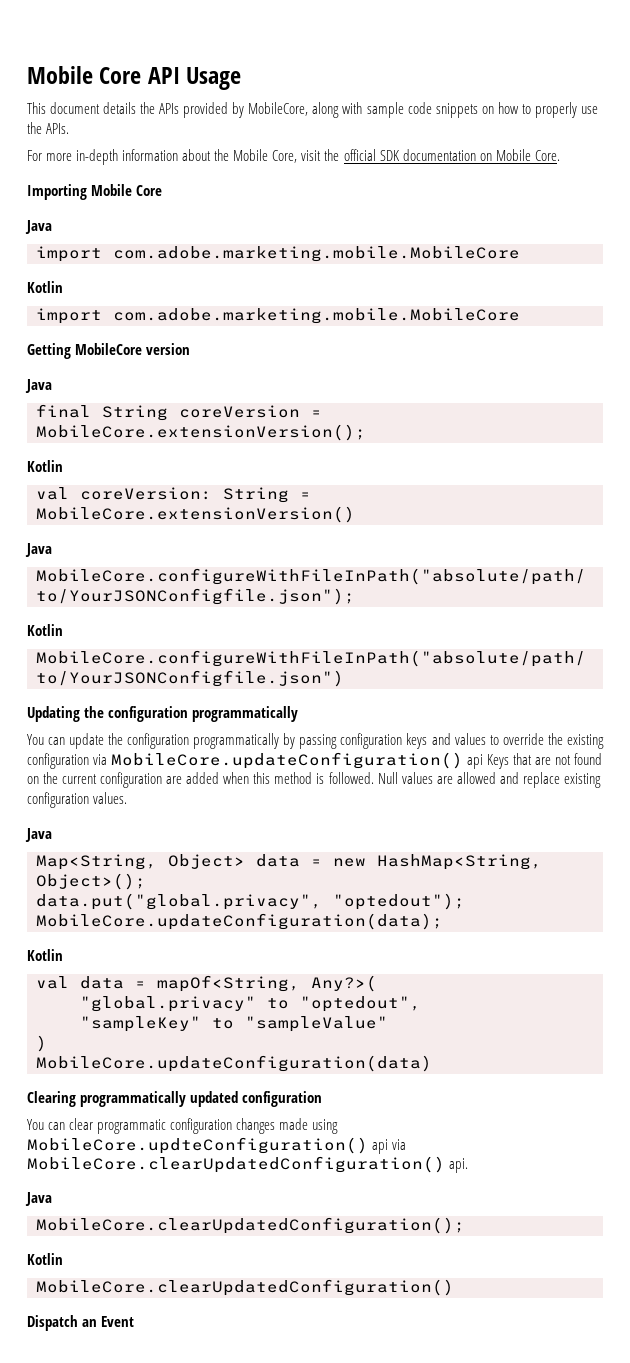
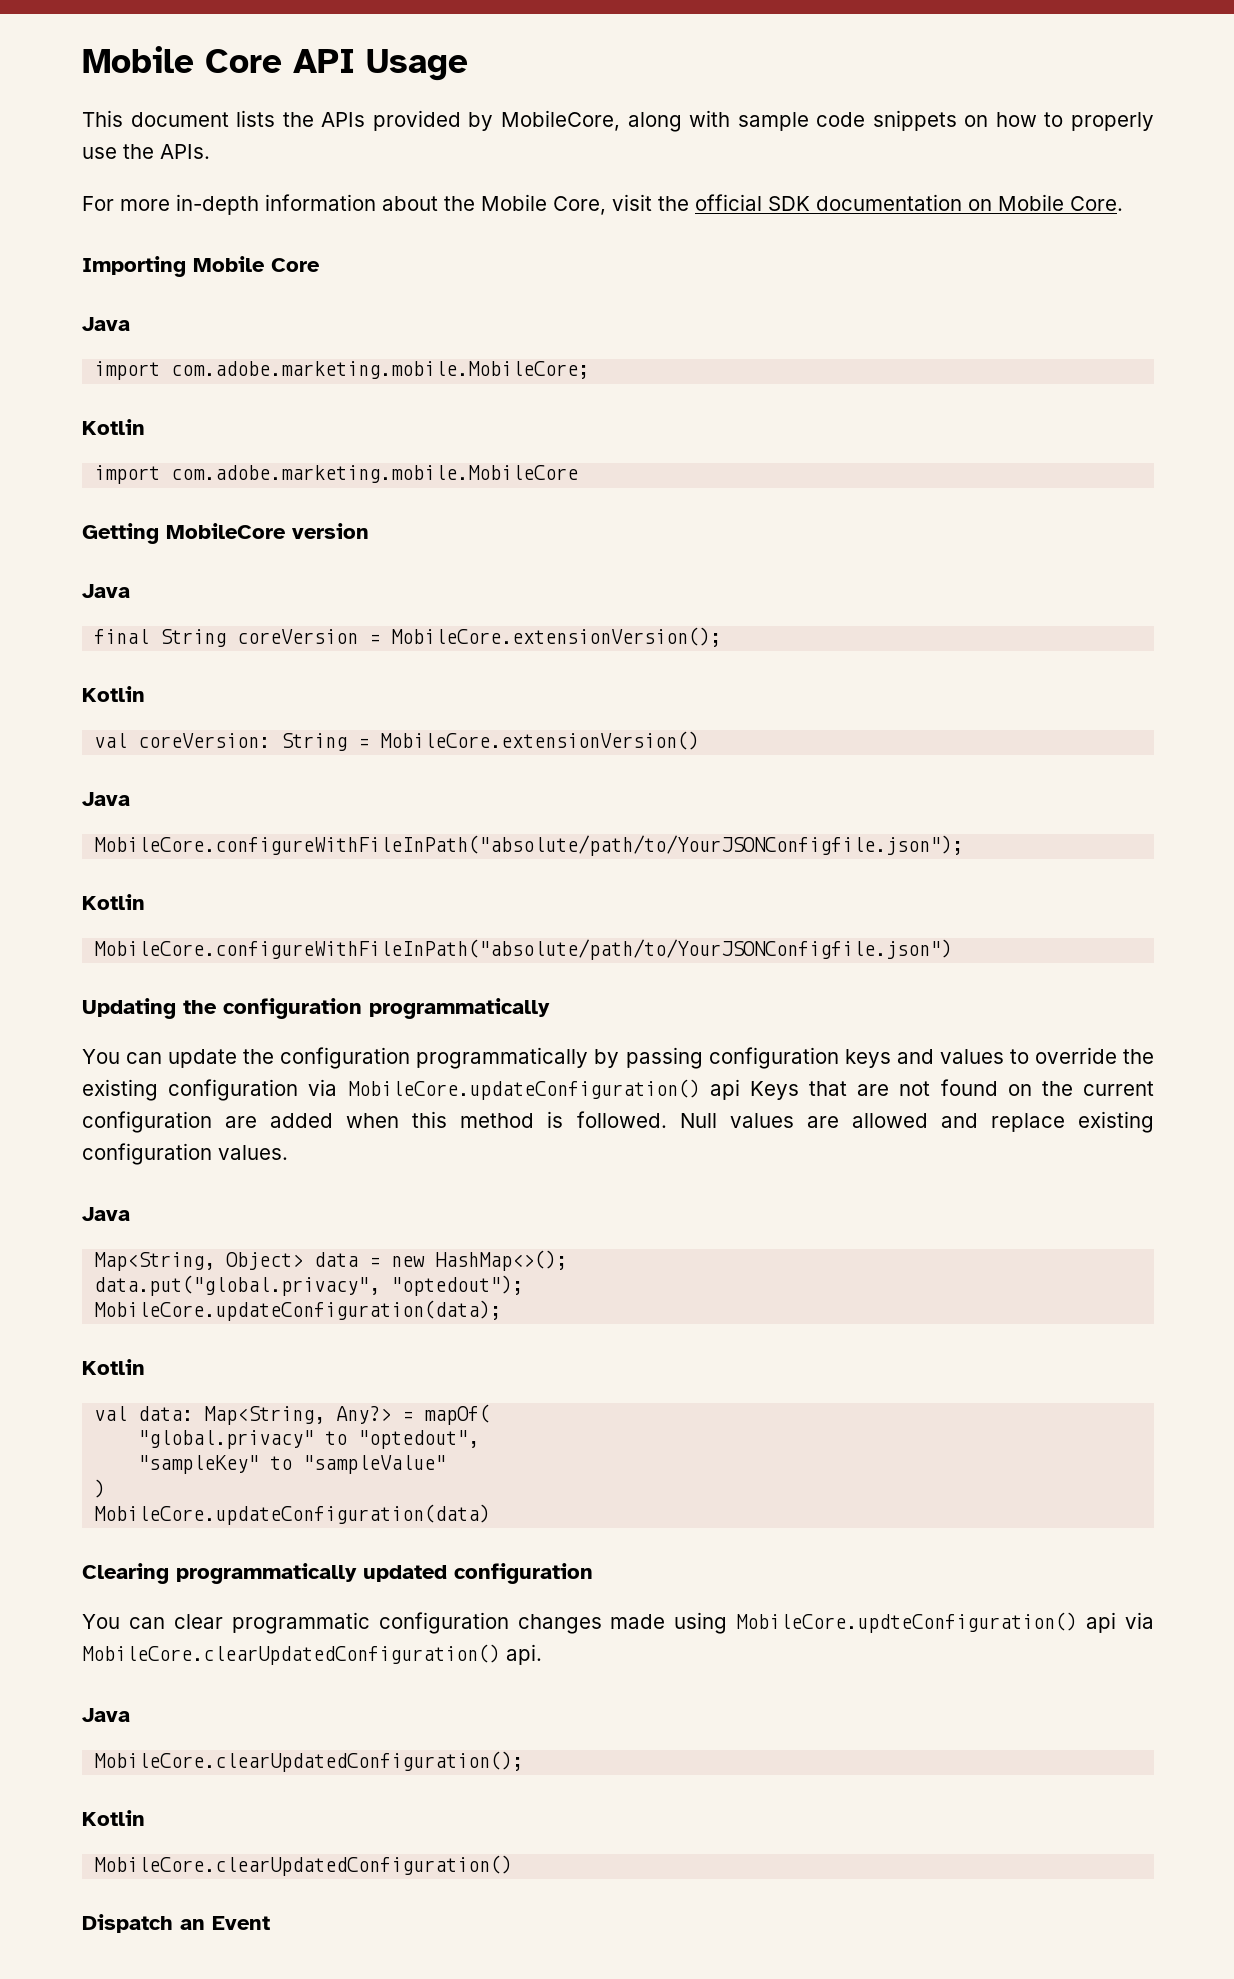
- This document details the APIs provided by MobileCore, along with sample code snippets on how to properly use the APIs.
+ This document lists the APIs provided by MobileCore, along with sample code snippets on how to properly use the APIs.
  Importing Mobile Core
  Java
- import com.adobe.marketing.mobile.MobileCore
+ import com.adobe.marketing.mobile.MobileCore;
- Map<String, Object> data = new HashMap<String, Object>();
+ Map<String, Object> data = new HashMap<>();
- val data = mapOf<String, Any?>(
+ val data: Map<String, Any?> = mapOf(

